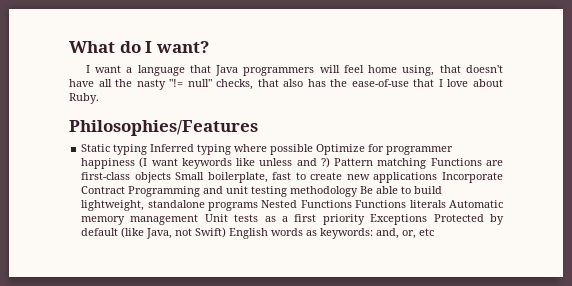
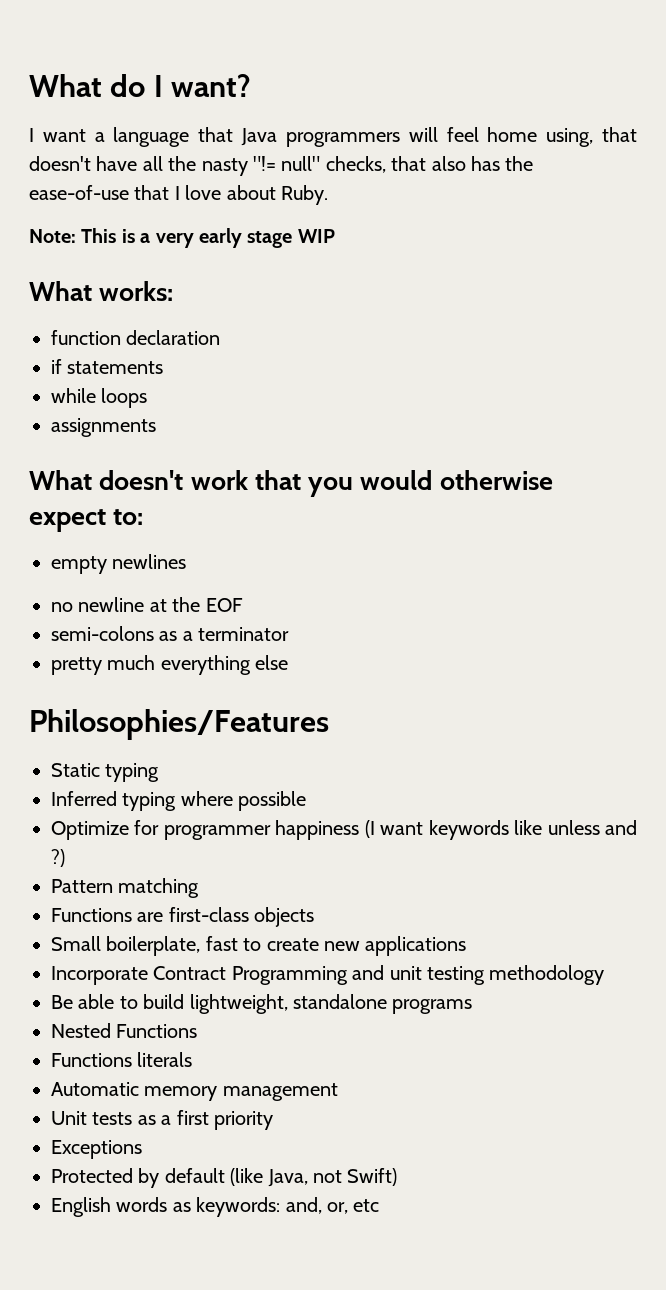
+ Note: This is a very early stage WIP
+ What works:
+ function declaration
+ if statements
+ while loops
+ assignments
+ What doesn't work that you would otherwise expect to:
+ empty newlines
+ no newline at the EOF
+ semi-colons as a terminator
+ pretty much everything else
- Static typing Inferred typing where possible Optimize for programmer happiness (I want keywords like unless and ?) Pattern matching Functions are first-class objects Small boilerplate, fast to create new applications Incorporate Contract Programming and unit testing methodology Be able to build lightweight, standalone programs Nested Functions Functions literals Automatic memory management Unit tests as a first priority Exceptions Protected by default (like Java, not Swift) English words as keywords:
+ Static typing
+ Inferred typing where possible
+ Optimize for programmer happiness (I want keywords like unless and ?)
+ Pattern matching
+ Functions are first-class objects
+ Small boilerplate, fast to create new applications
+ Incorporate Contract Programming and unit testing methodology
+ Be able to build lightweight, standalone programs
+ Nested Functions
+ Functions literals
+ Automatic memory management
+ Unit tests as a first priority
+ Exceptions
+ Protected by default (like Java, not Swift)
+ English words as keywords:

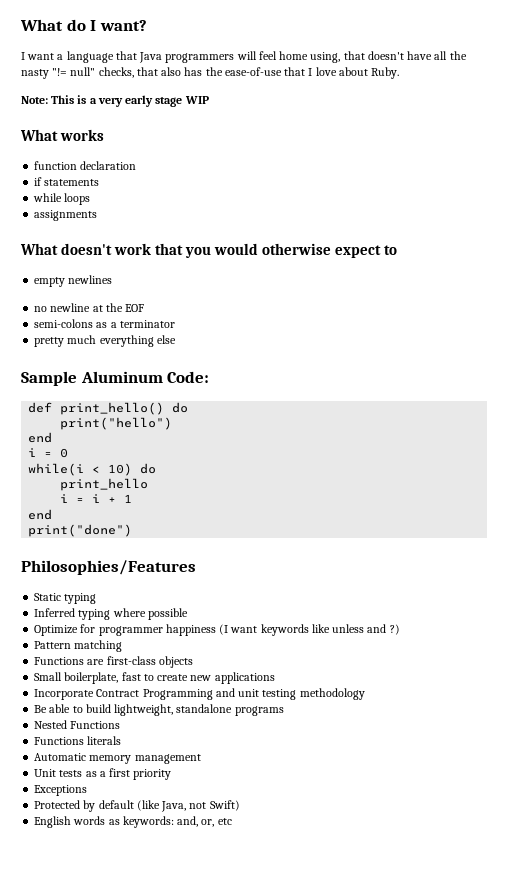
- What works:
+ What works
- What doesn't work that you would otherwise expect to:
+ What doesn't work that you would otherwise expect to
+ Sample Aluminum Code:
+ def print_hello() do
+ print("hello")
+ end
+ i = 0
+ while(i < 10) do
+ print_hello
+ i = i + 1
+ end
+ print("done")

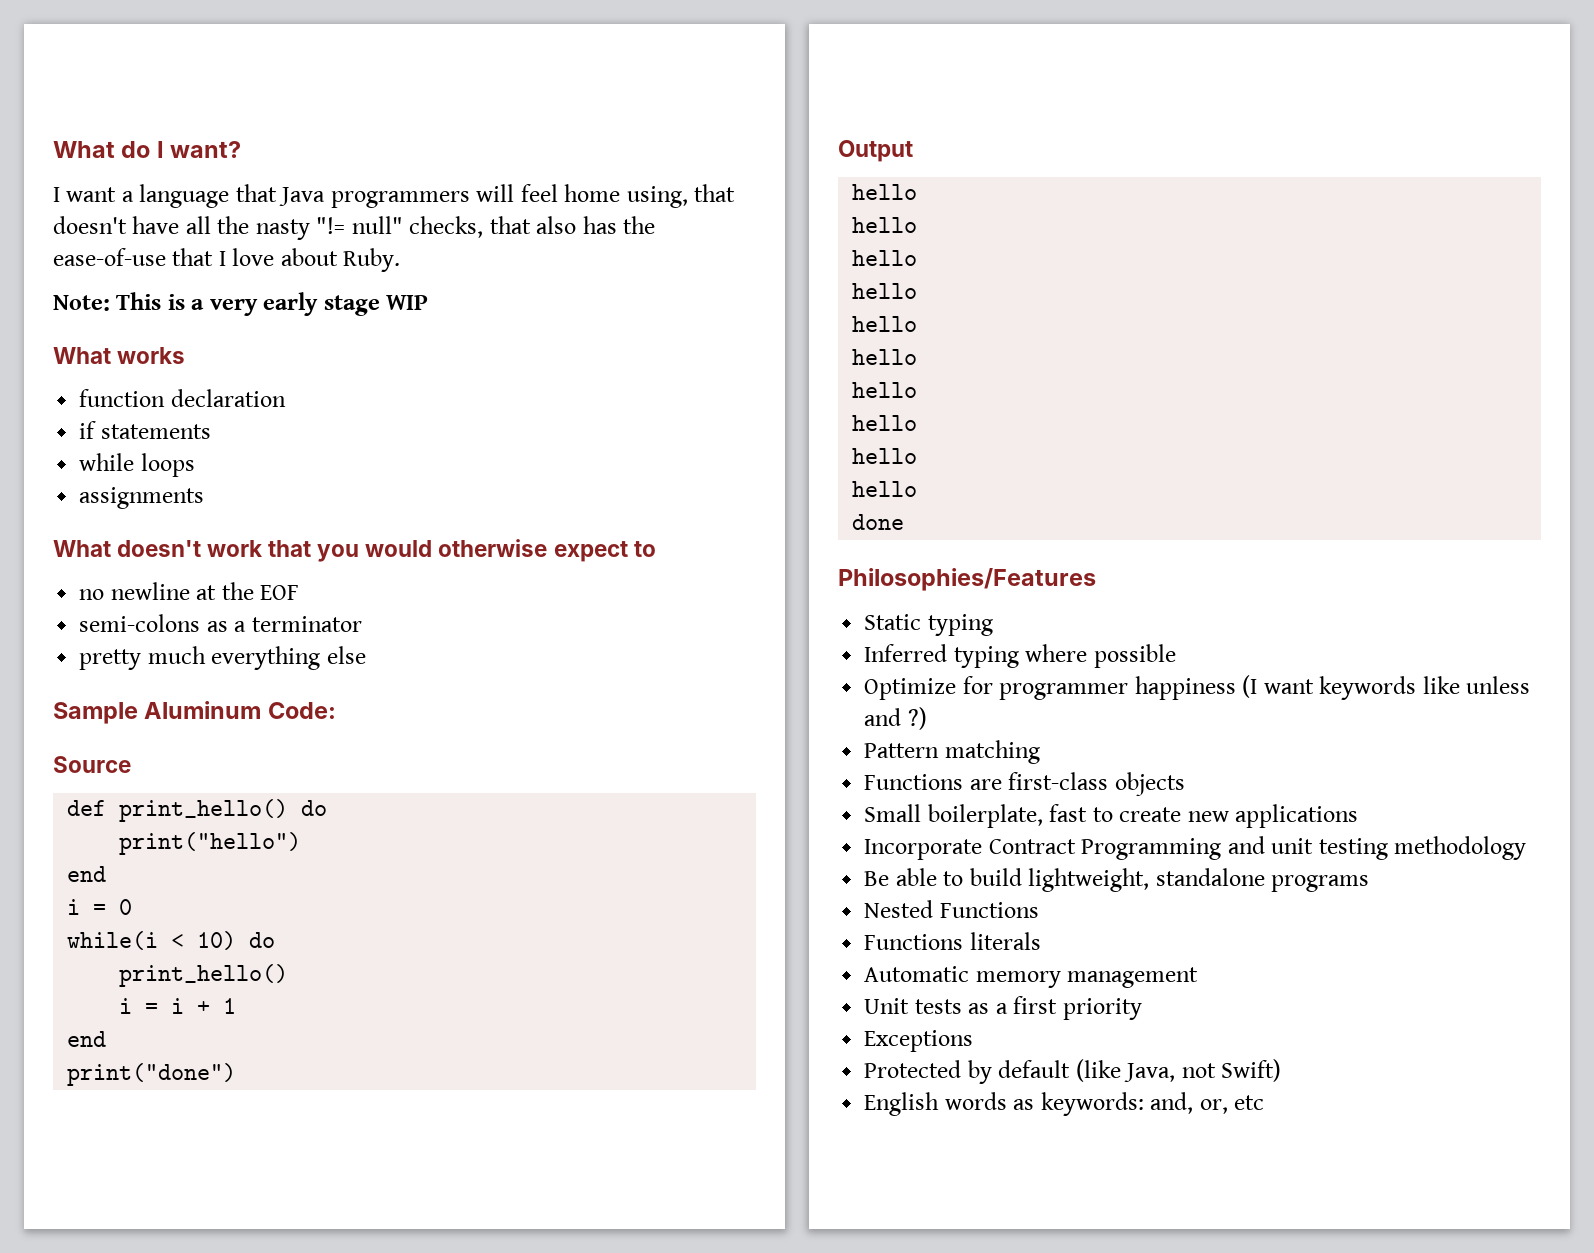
- empty newlines
+ Source
  while(i < 10) do
- print_hello
+ print_hello()
+ Output
+ hello
+ hello
+ hello
+ hello
+ hello
+ hello
+ hello
+ hello
+ hello
+ hello
+ done

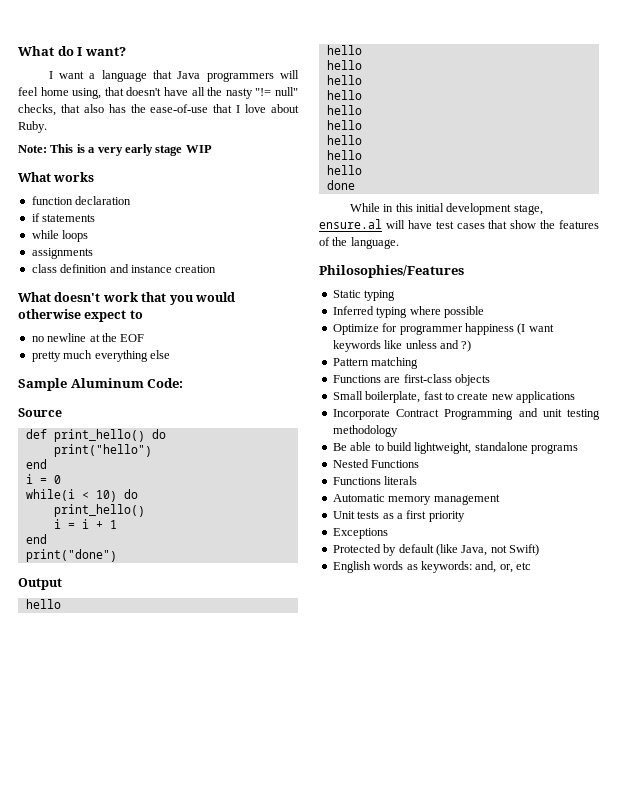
+ class definition and instance creation
- semi-colons as a terminator
+ While in this initial development stage, ensure.al will have test cases that show the features of the language.

